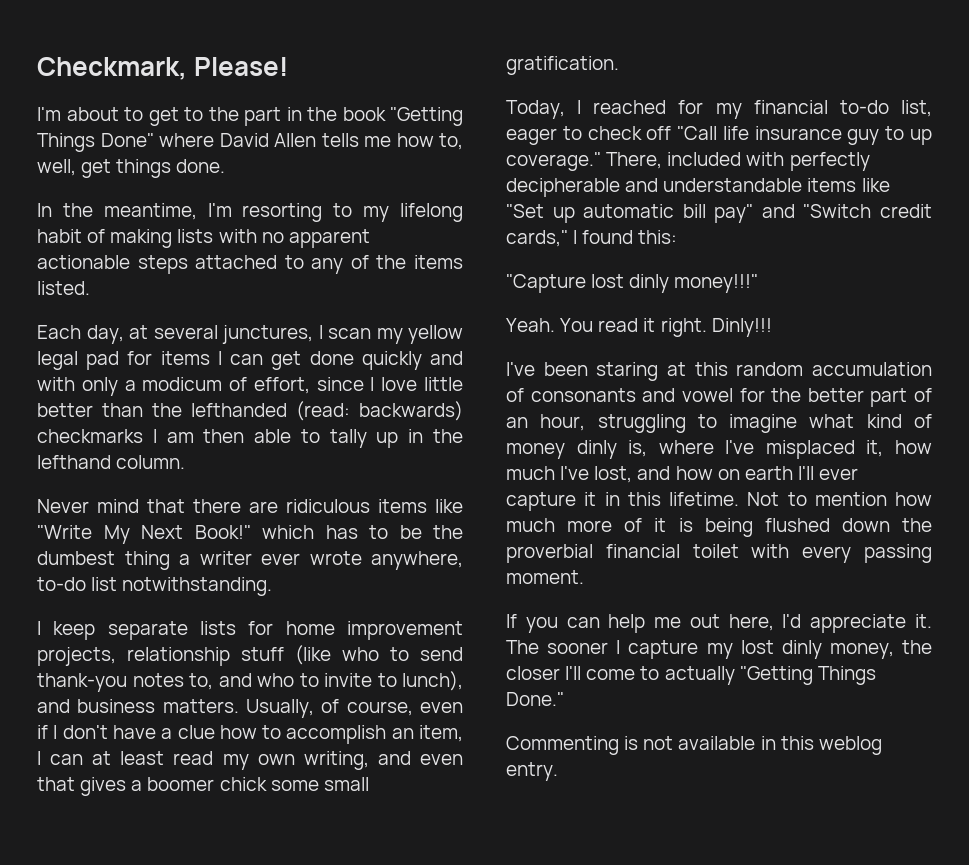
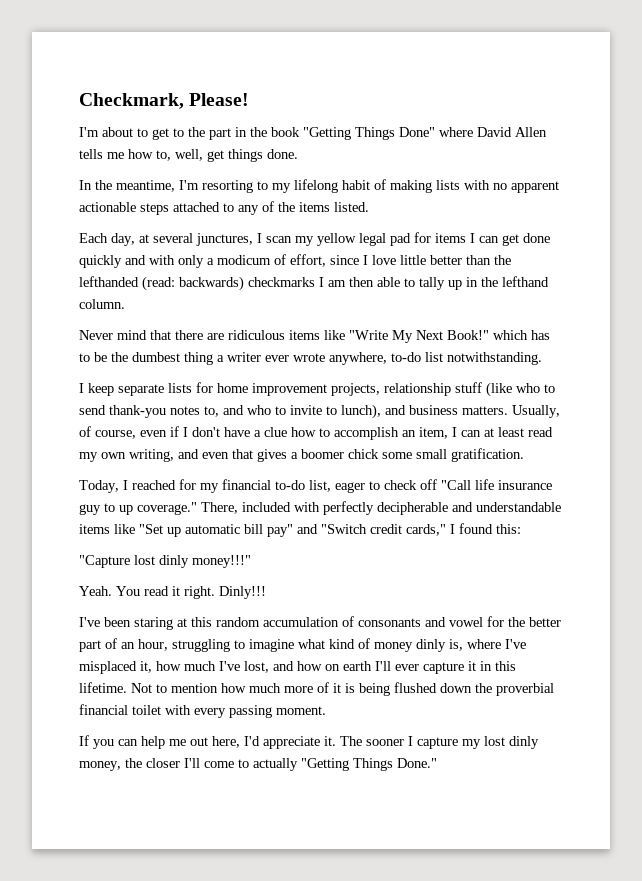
- Commenting is not available in this weblog entry.

